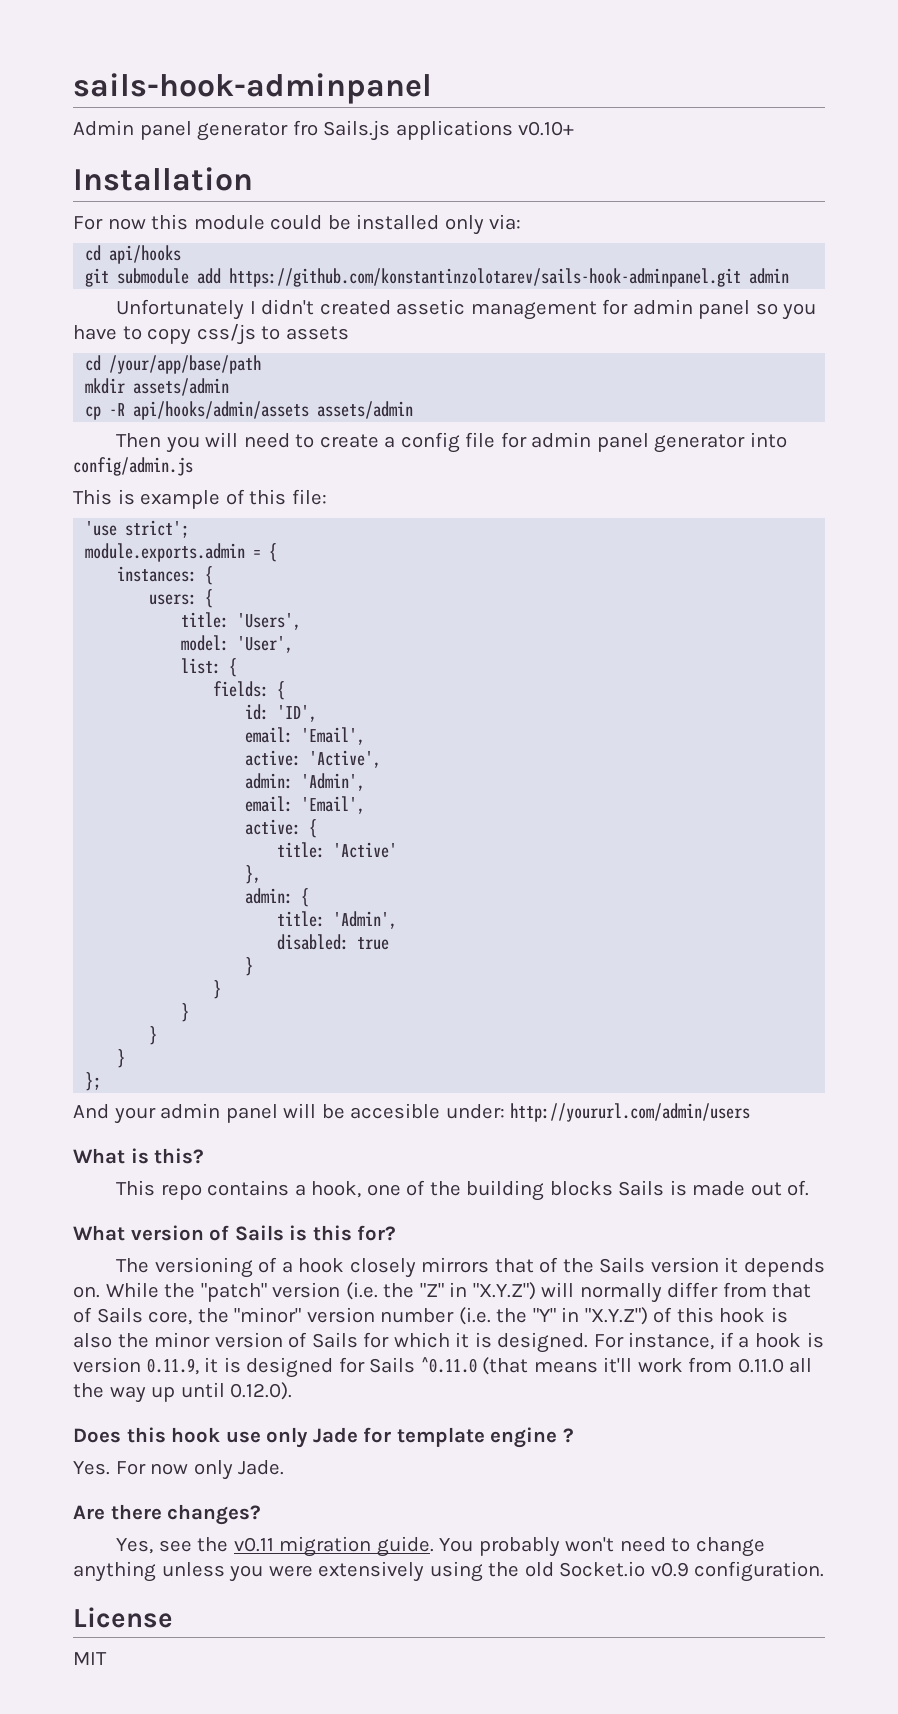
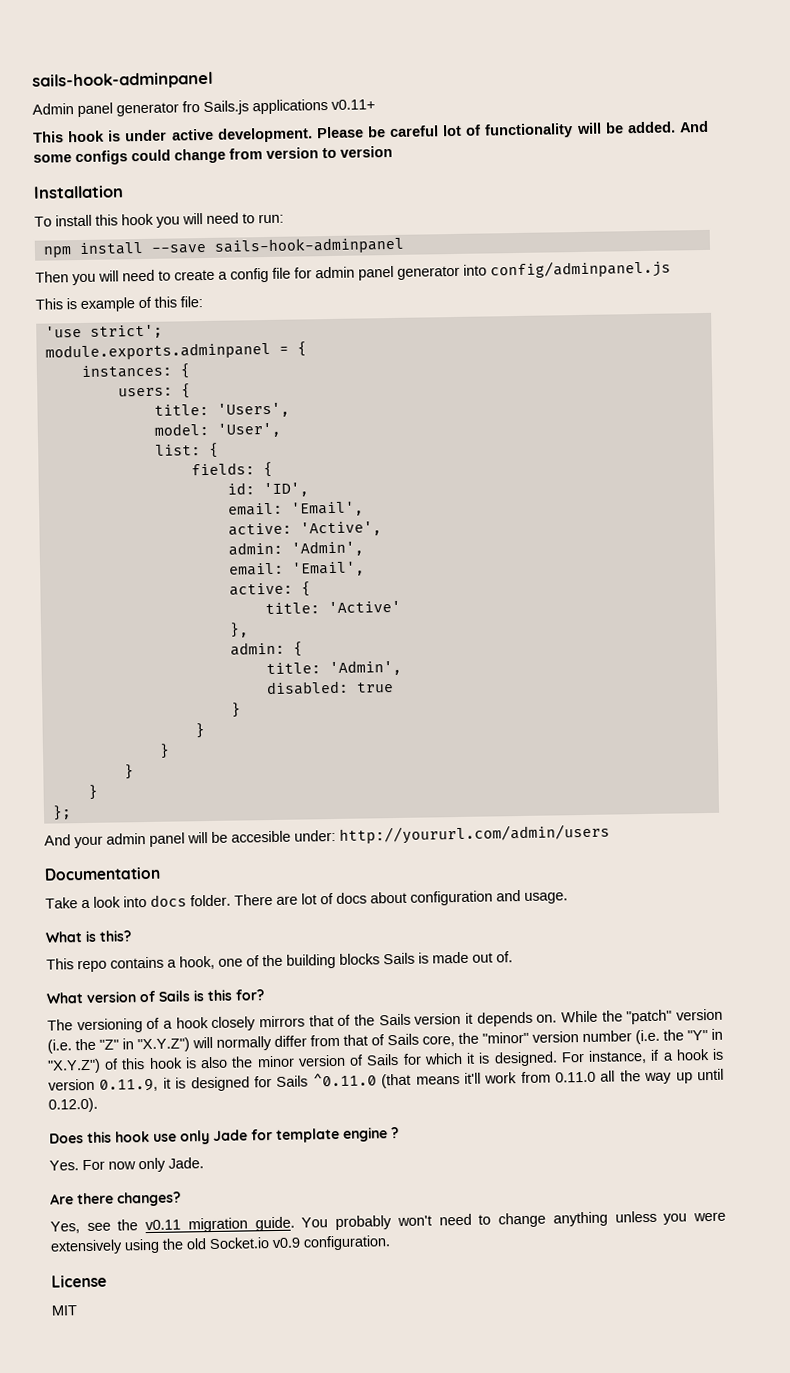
- Admin panel generator fro Sails.js applications v0.10+
+ Admin panel generator fro Sails.js applications v0.11+
+ This hook is under active development. Please be careful lot of functionality will be added. And some configs could change from version to version
  Installation
- For now this module could be installed only via:
- cd api/hooks
- git submodule add https://github.com/konstantinzolotarev/sails-hook-adminpanel.git admin
- Unfortunately I didn't created assetic management for admin panel so you have to copy css/js to assets
- cd /your/app/base/path
- mkdir assets/admin
- cp -R api/hooks/admin/assets assets/admin
+ To install this hook you will need to run:
+ npm install --save sails-hook-adminpanel
- Then you will need to create a config file for admin panel generator into config/admin.js
+ Then you will need to create a config file for admin panel generator into config/adminpanel.js
- module.exports.admin = {
+ module.exports.adminpanel = {
+ Documentation
+ Take a look into docs folder. There are lot of docs about configuration and usage.

